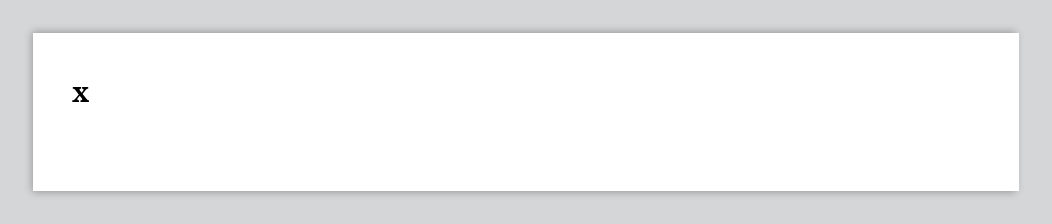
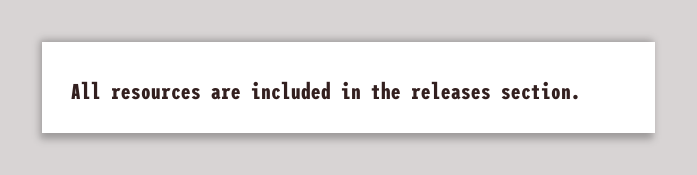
- x
+ All resources are included in the releases section.

